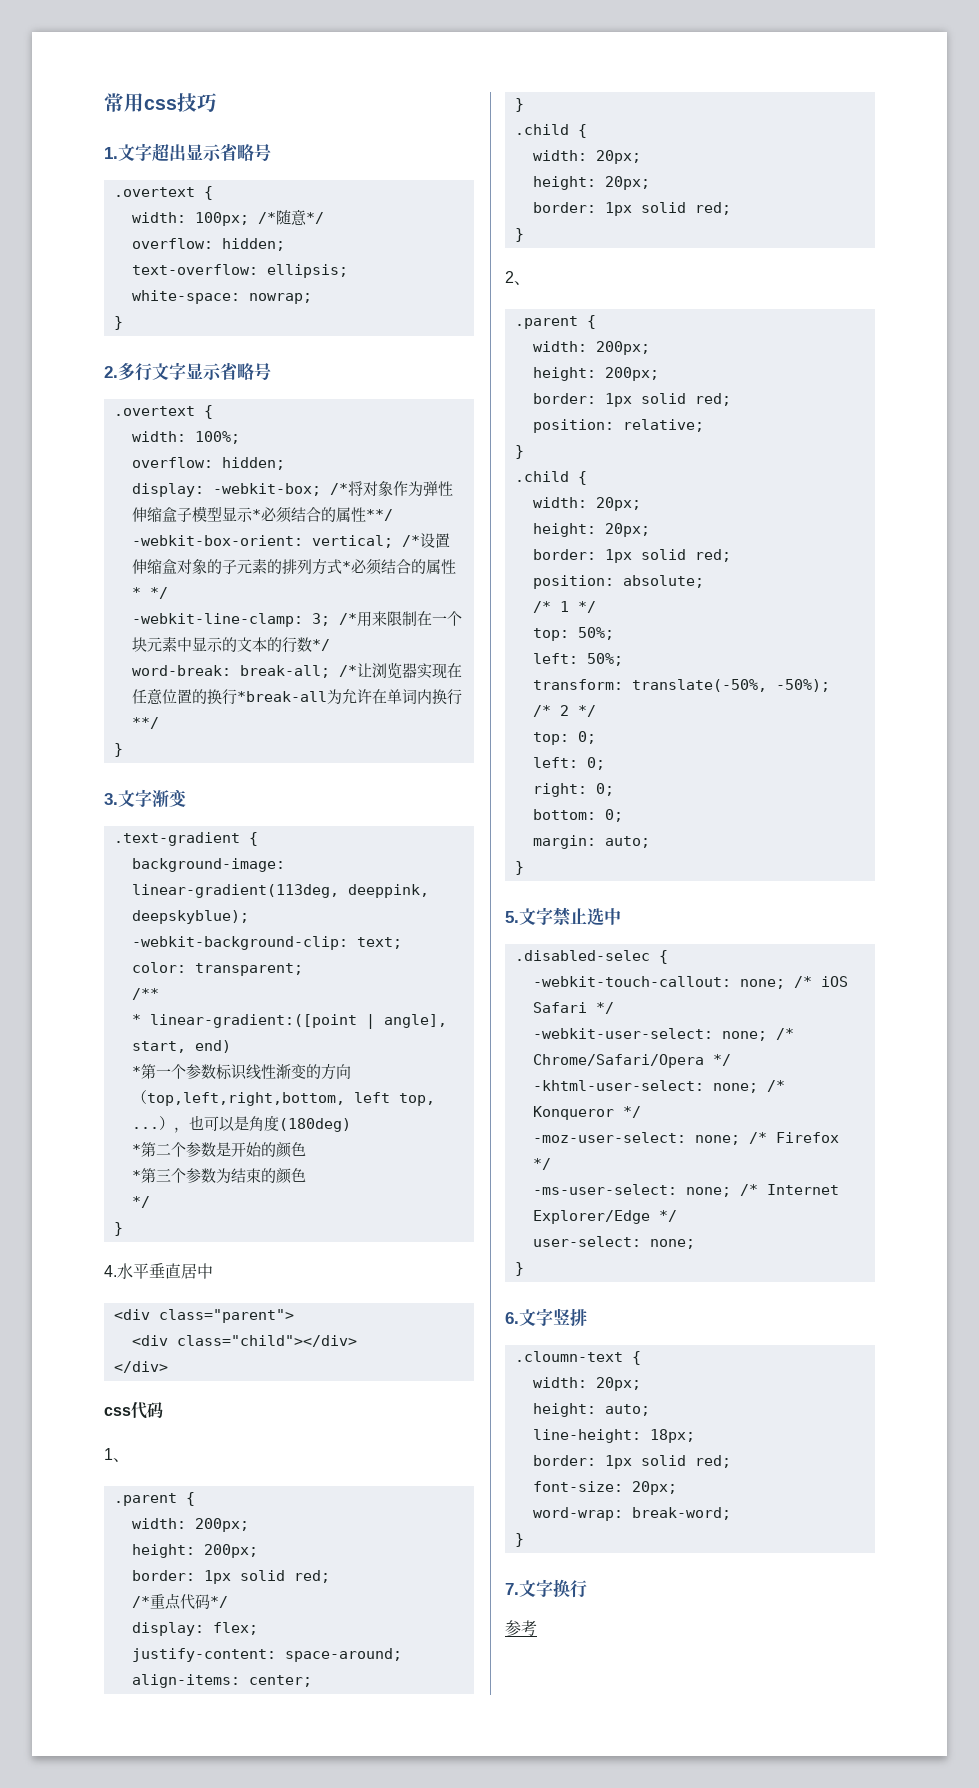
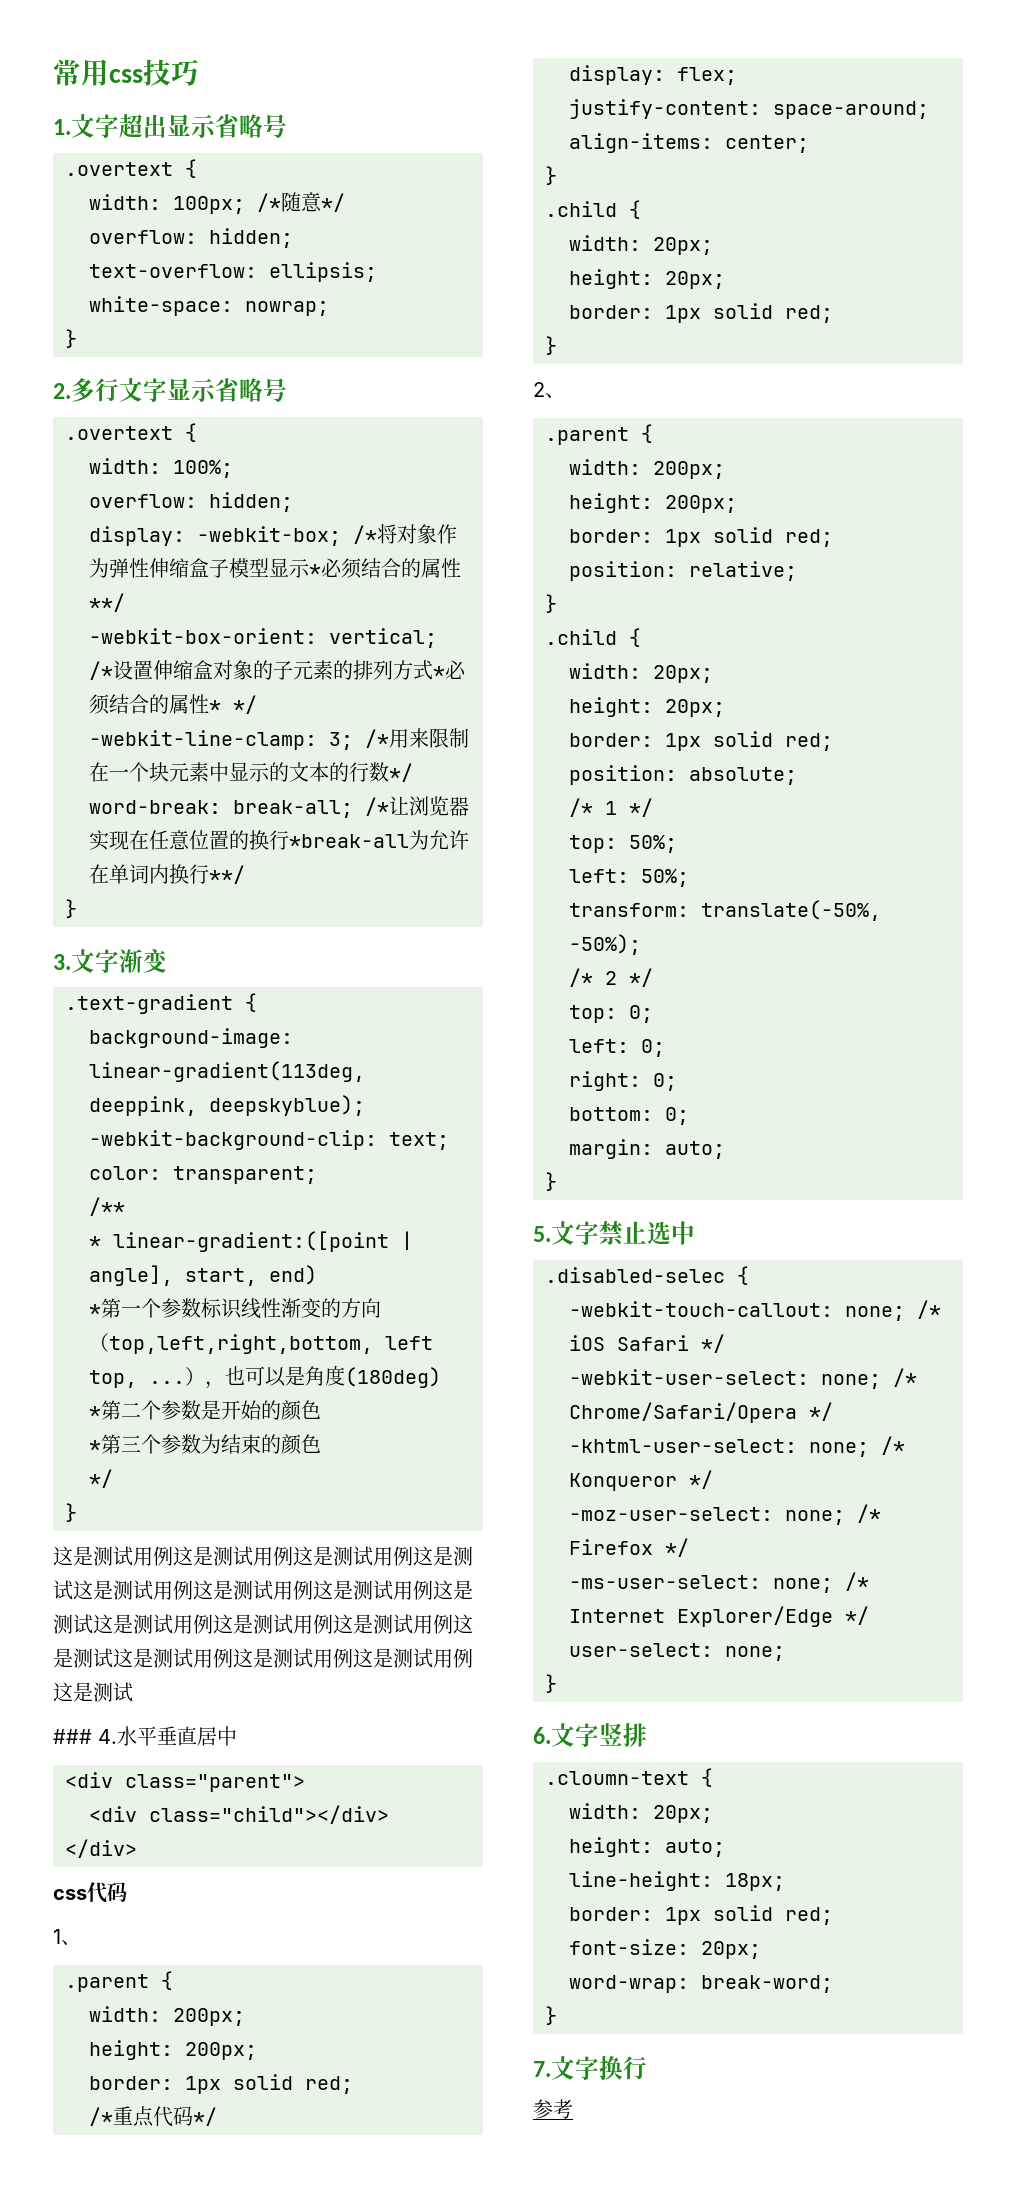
- 4.水平垂直居中
+ 这是测试用例这是测试用例这是测试用例这是测试这是测试用例这是测试用例这是测试用例这是测试这是测试用例这是测试用例这是测试用例这是测试这是测试用例这是测试用例这是测试用例这是测试
+ ### 4.水平垂直居中

